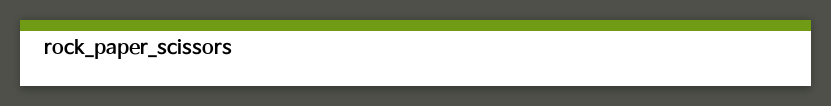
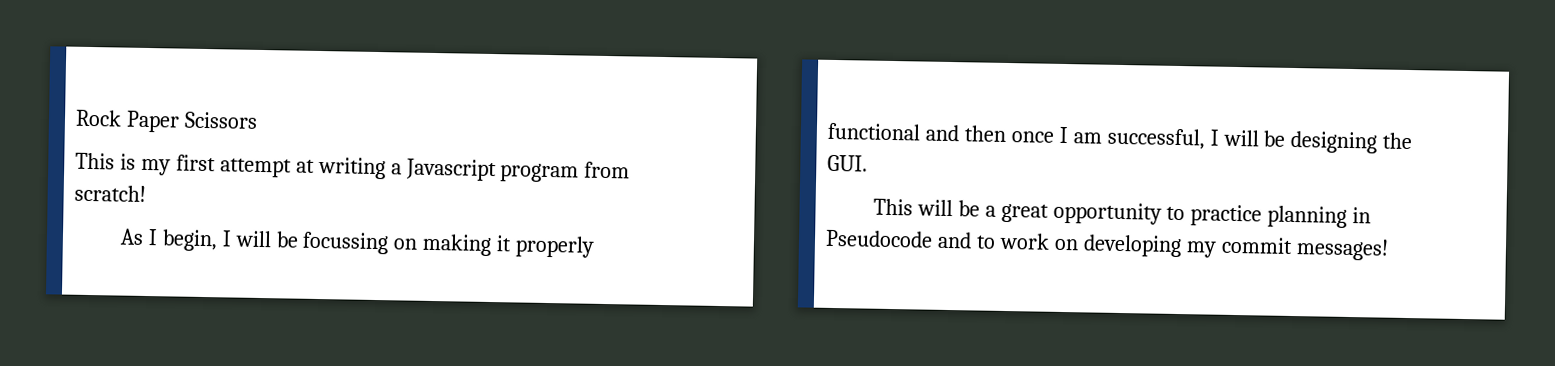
- rock_paper_scissors
+ Rock Paper Scissors
+ This is my first attempt at writing a Javascript program from scratch!
+ As I begin, I will be focussing on making it properly functional and then once I am successful, I will be designing the GUI.
+ This will be a great opportunity to practice planning in Pseudocode and to work on developing my commit messages!

